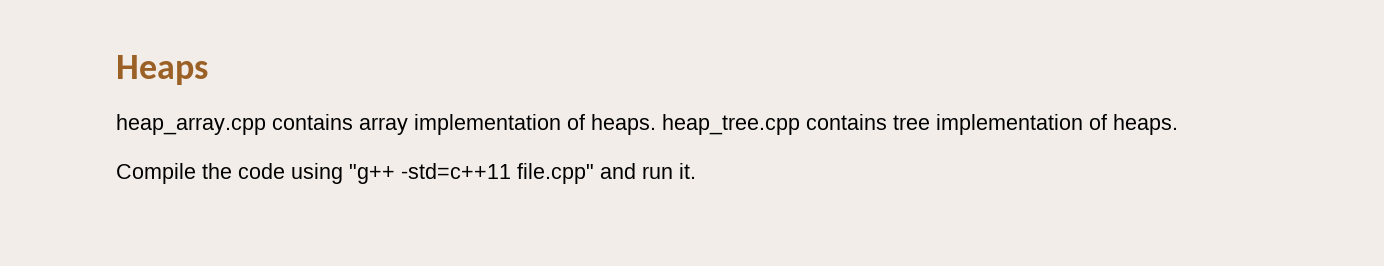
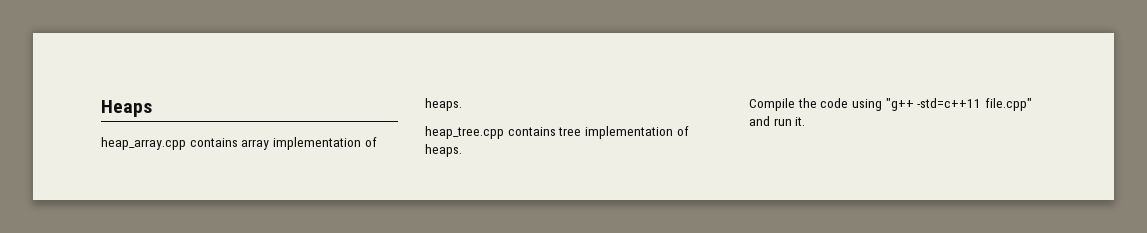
- heap_array.cpp contains array implementation of heaps. heap_tree.cpp contains tree implementation of heaps.
+ heap_array.cpp contains array implementation of heaps.
+ heap_tree.cpp contains tree implementation of heaps.

